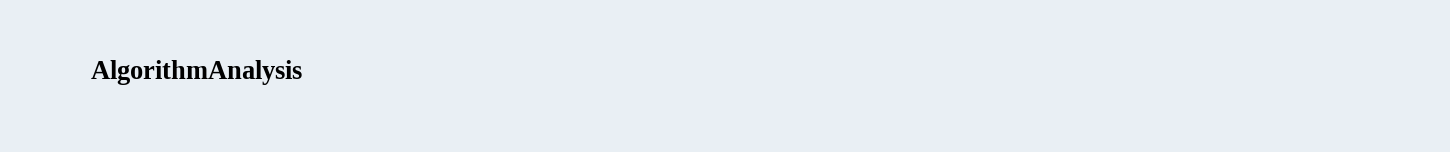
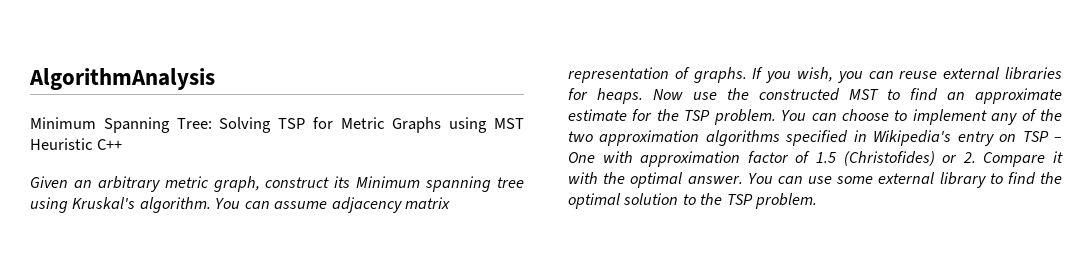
+ Minimum Spanning Tree: Solving TSP for Metric Graphs using MST Heuristic C++
+ Given an arbitrary metric graph, construct its Minimum spanning tree using Kruskal's algorithm. You can assume adjacency matrix representation of graphs. If you wish, you can reuse external libraries for heaps. Now use the constructed MST to find an approximate estimate for the TSP problem. You can choose to implement any of the two approximation algorithms specified in Wikipedia's entry on TSP – One with approximation factor of 1.5 (Christofides) or 2. Compare it with the optimal answer. You can use some external library to find the optimal solution to the TSP problem.

